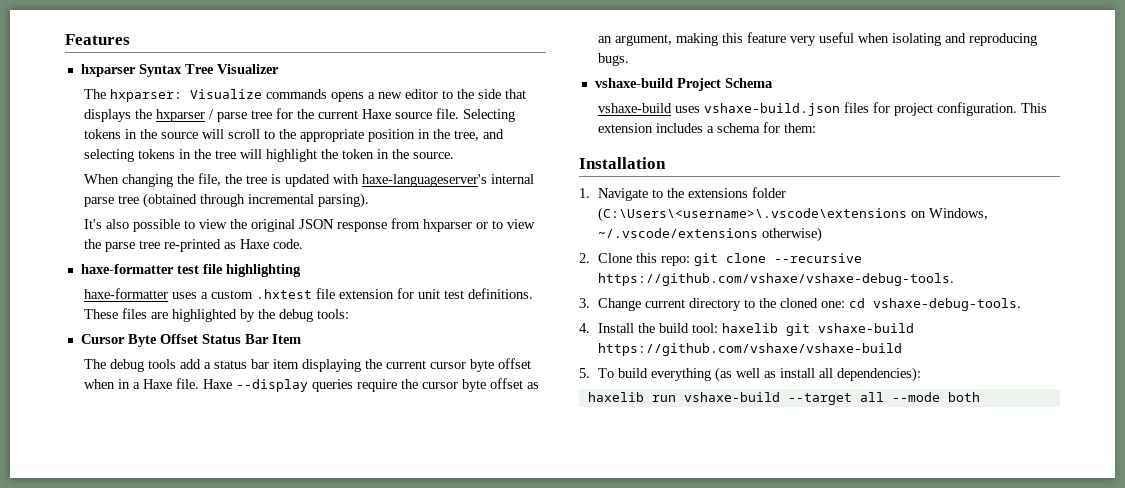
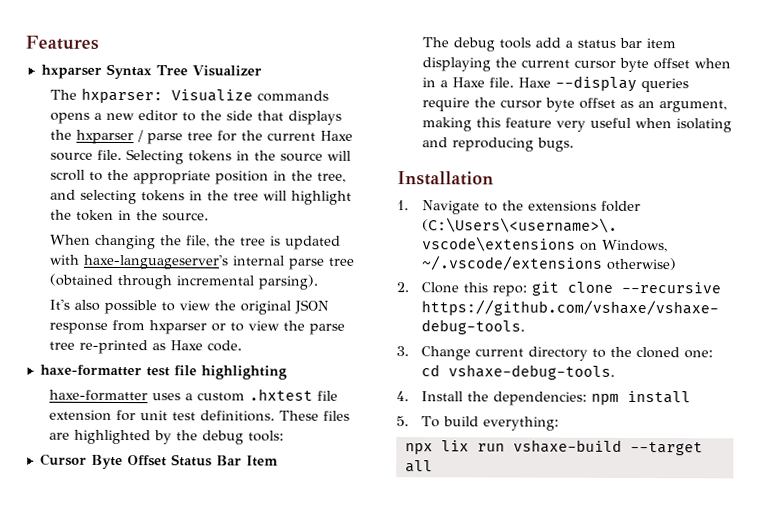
- vshaxe-build Project Schema
- vshaxe-build uses vshaxe-build.json files for project configuration. This extension includes a schema for them:
- 4. Install the build tool: haxelib git vshaxe-build https://github.com/vshaxe/vshaxe-build
- 5. To build everything (as well as install all dependencies):
- haxelib run vshaxe-build --target all --mode both
+ 4. Install the dependencies: npm install
+ 5. To build everything:
+ npx lix run vshaxe-build --target all

